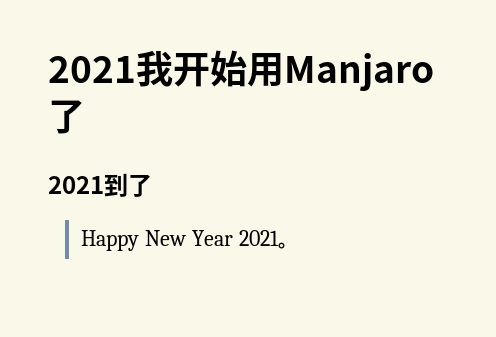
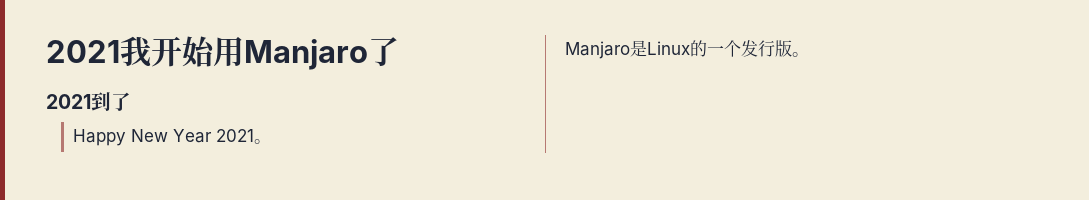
+ Manjaro是Linux的一个发行版。

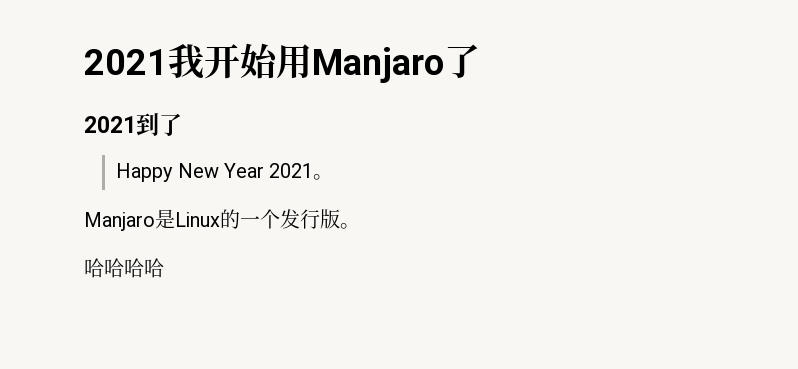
+ 哈哈哈哈

